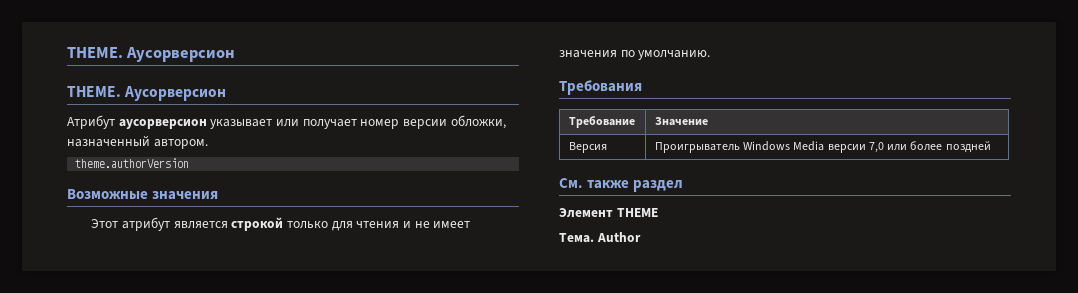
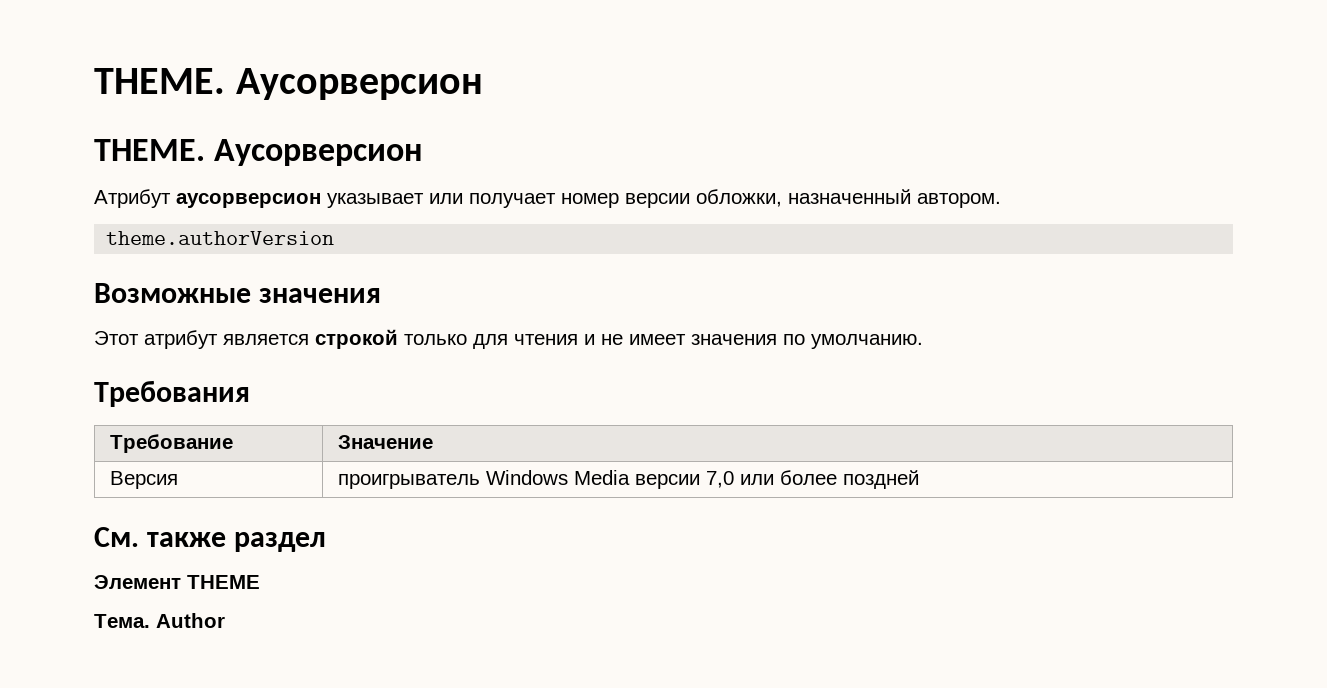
- Версия | Проигрыватель Windows Media версии 7,0 или более поздней
+ Версия | проигрыватель Windows Media версии 7,0 или более поздней

